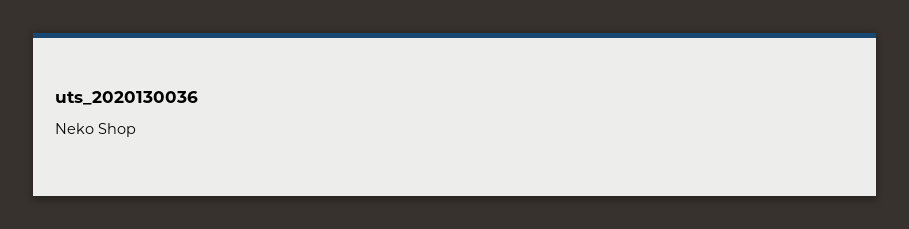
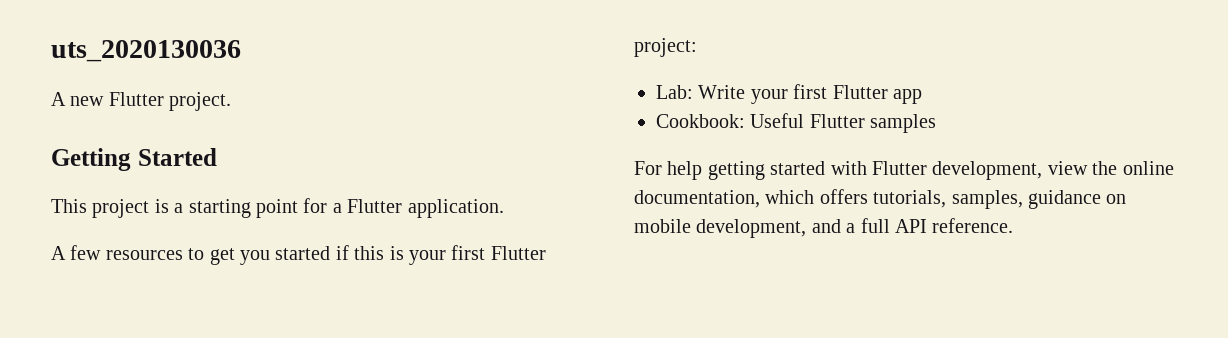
- Neko Shop
+ A new Flutter project.
+ Getting Started
+ This project is a starting point for a Flutter application.
+ A few resources to get you started if this is your first Flutter project:
+ Lab: Write your first Flutter app
+ Cookbook: Useful Flutter samples
+ For help getting started with Flutter development, view the online documentation, which offers tutorials, samples, guidance on mobile development, and a full API reference.

